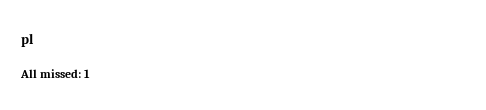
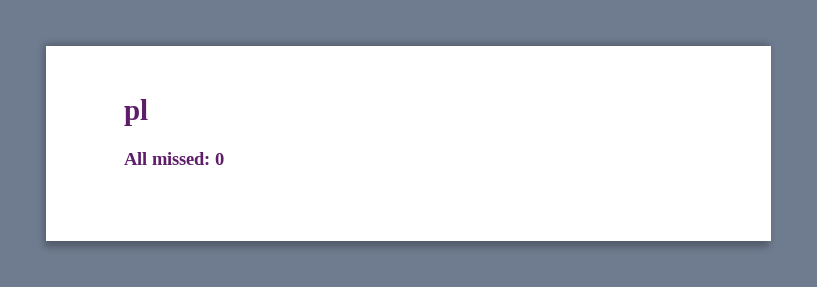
- All missed: 1
+ All missed: 0

